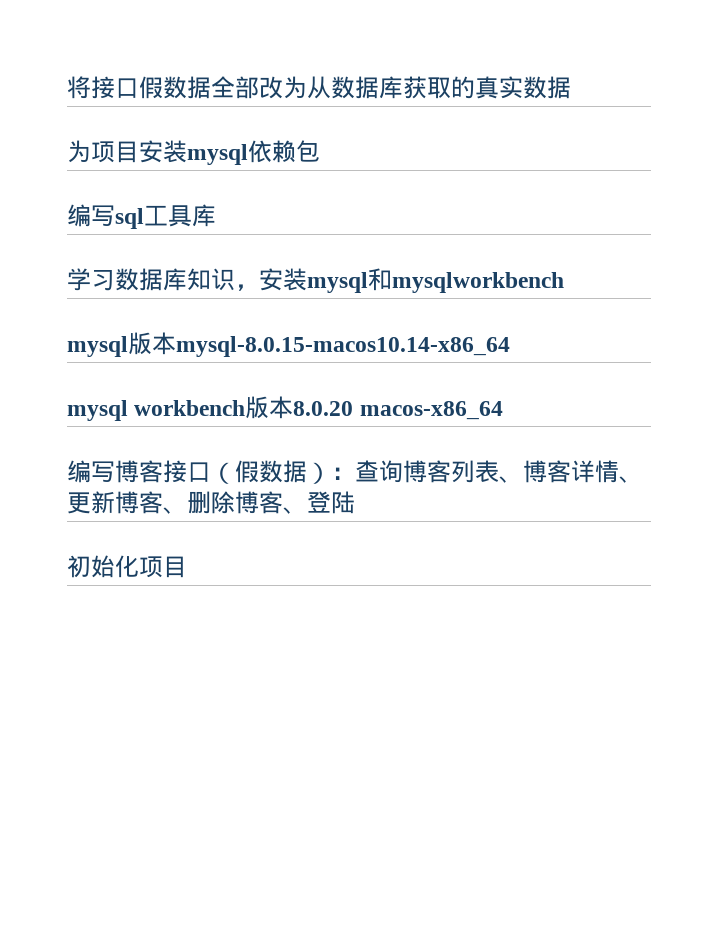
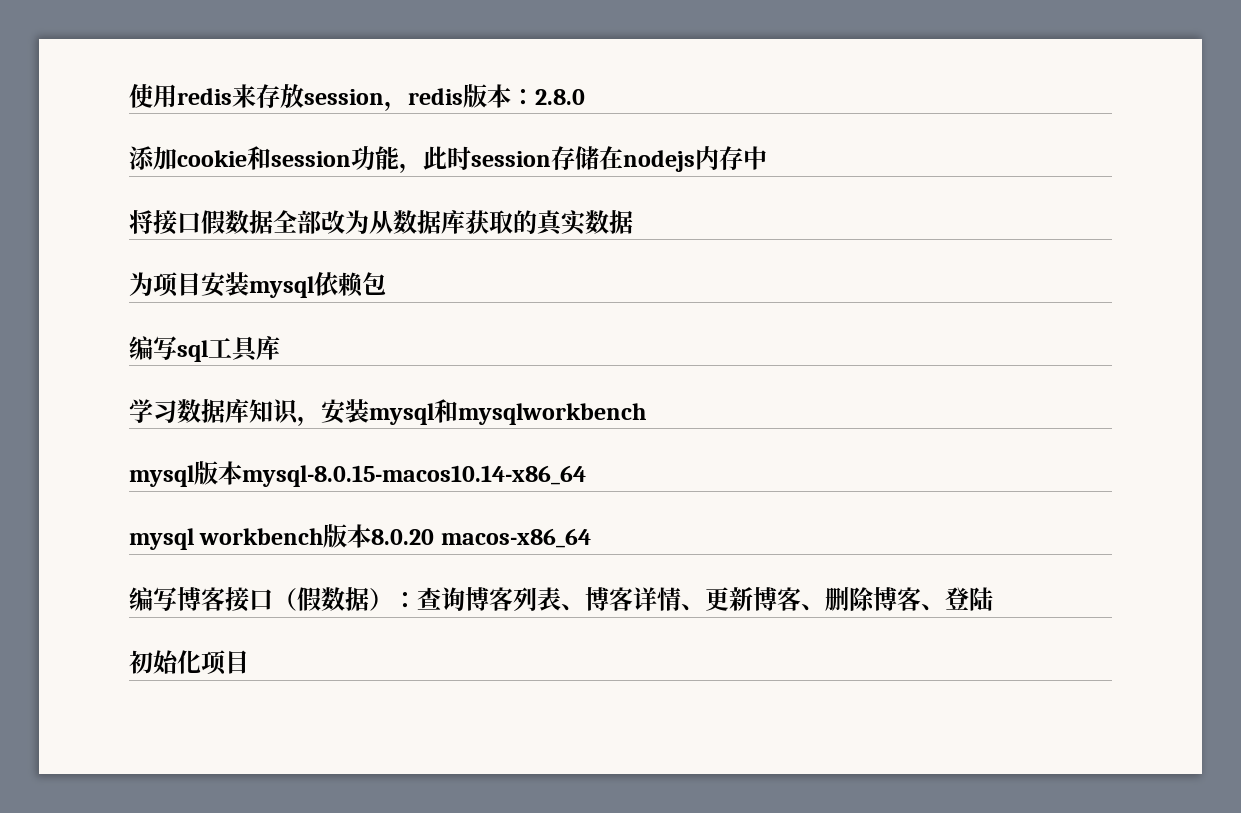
+ 使用redis来存放session，redis版本：2.8.0
+ 添加cookie和session功能，此时session存储在nodejs内存中

